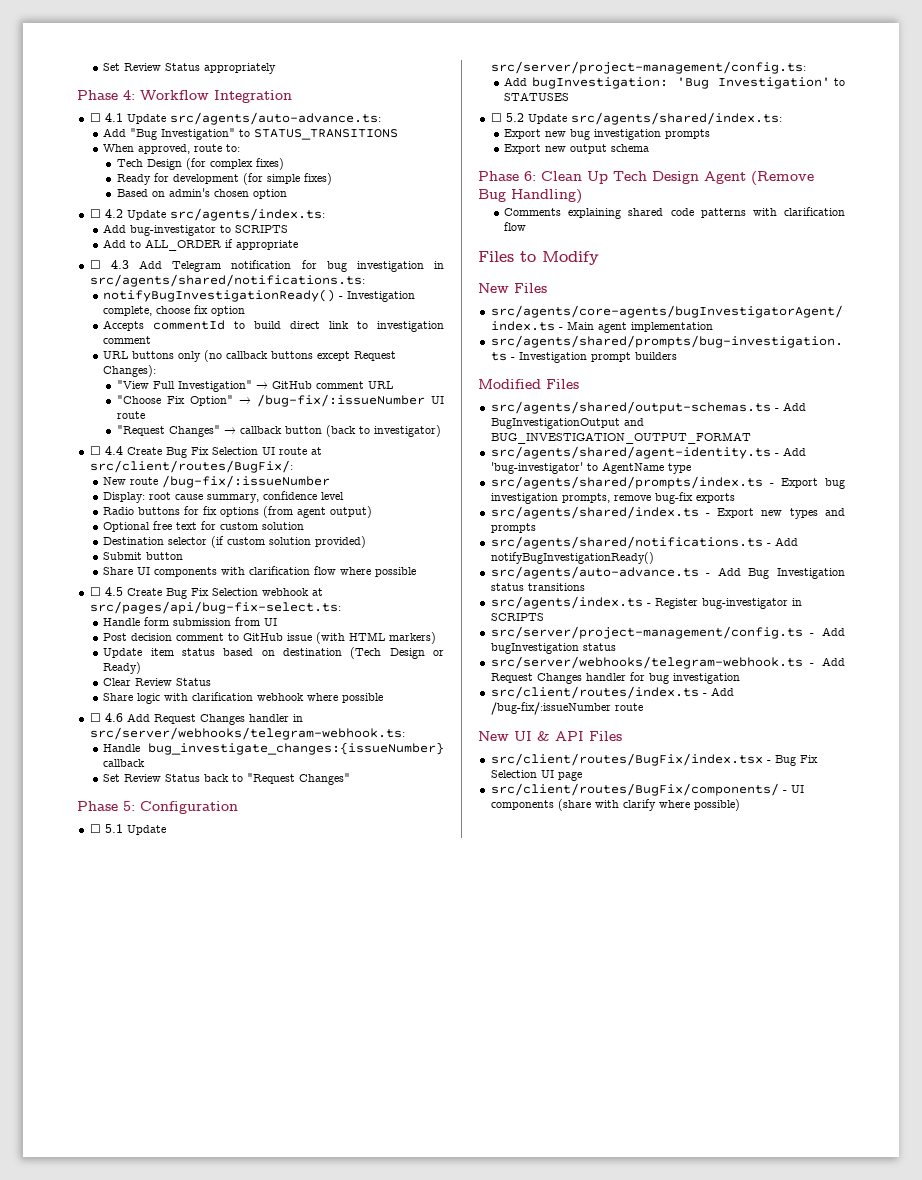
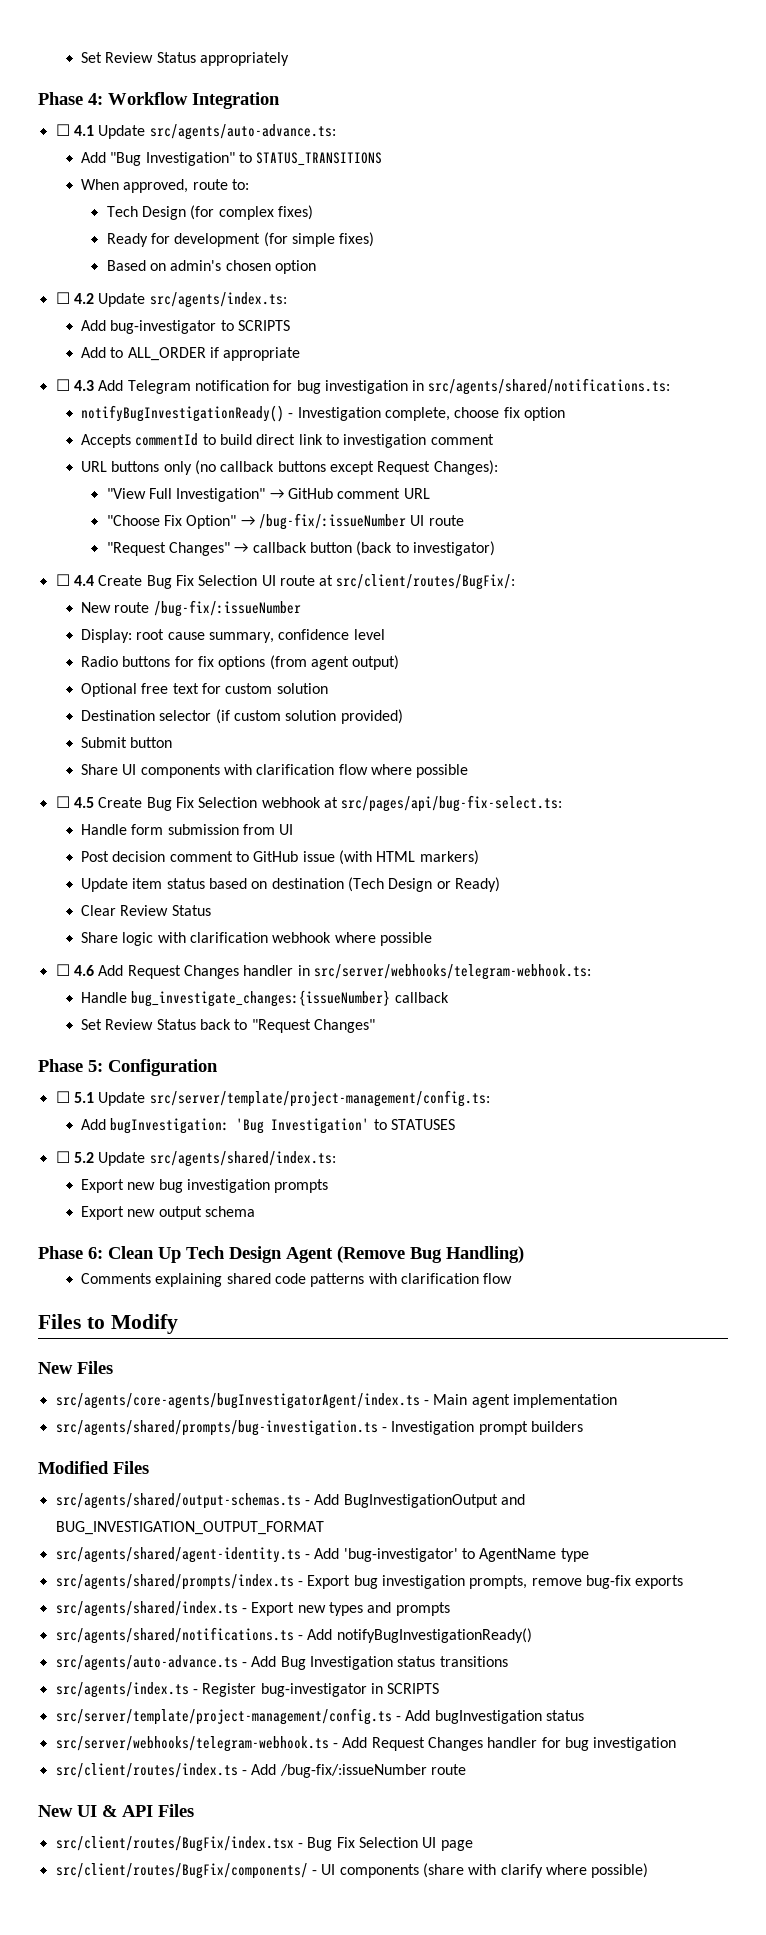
- ☐ 5.1 Update src/server/project-management/config.ts:
+ ☐ 5.1 Update src/server/template/project-management/config.ts:
- src/server/project-management/config.ts - Add bugInvestigation status
+ src/server/template/project-management/config.ts - Add bugInvestigation status

